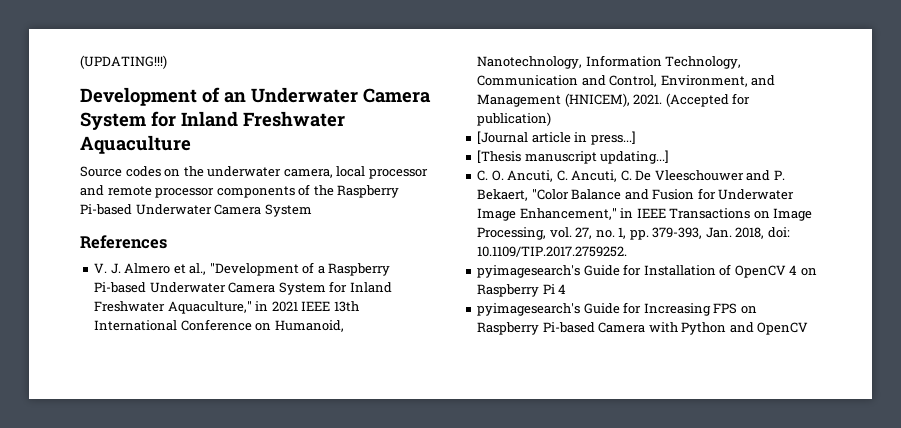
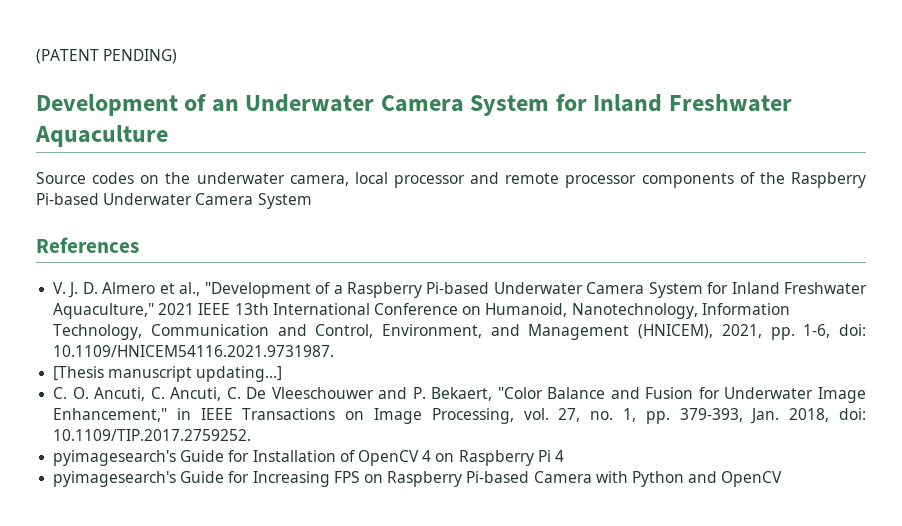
- (UPDATING!!!)
+ (PATENT PENDING)
- V. J. Almero et al., "Development of a Raspberry Pi-based Underwater Camera System for Inland Freshwater Aquaculture," in 2021 IEEE 13th International Conference on Humanoid, Nanotechnology, Information Technology, Communication and Control, Environment, and Management (HNICEM), 2021. (Accepted for publication)
- [Journal article in press...]
+ V. J. D. Almero et al., "Development of a Raspberry Pi-based Underwater Camera System for Inland Freshwater Aquaculture," 2021 IEEE 13th International Conference on Humanoid, Nanotechnology, Information Technology, Communication and Control, Environment, and Management (HNICEM), 2021, pp. 1-6, doi: 10.1109/HNICEM54116.2021.9731987.

